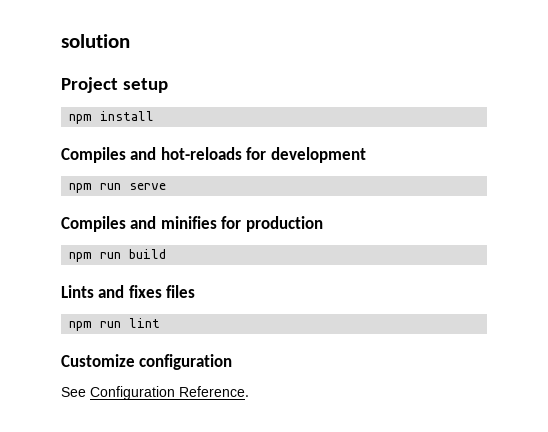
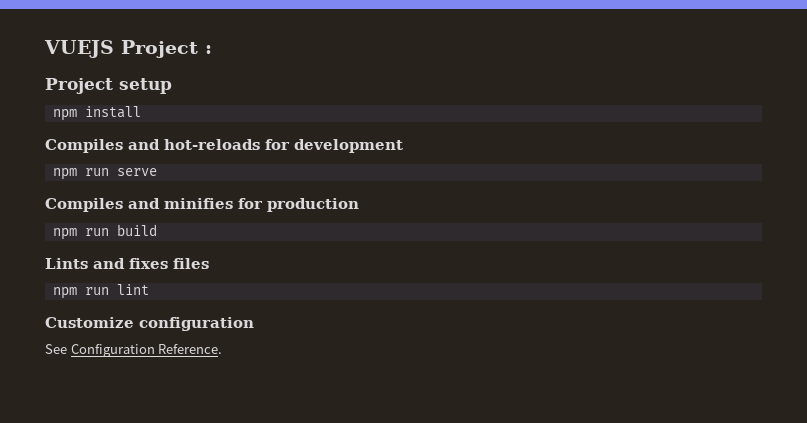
- solution
+ VUEJS Project :

